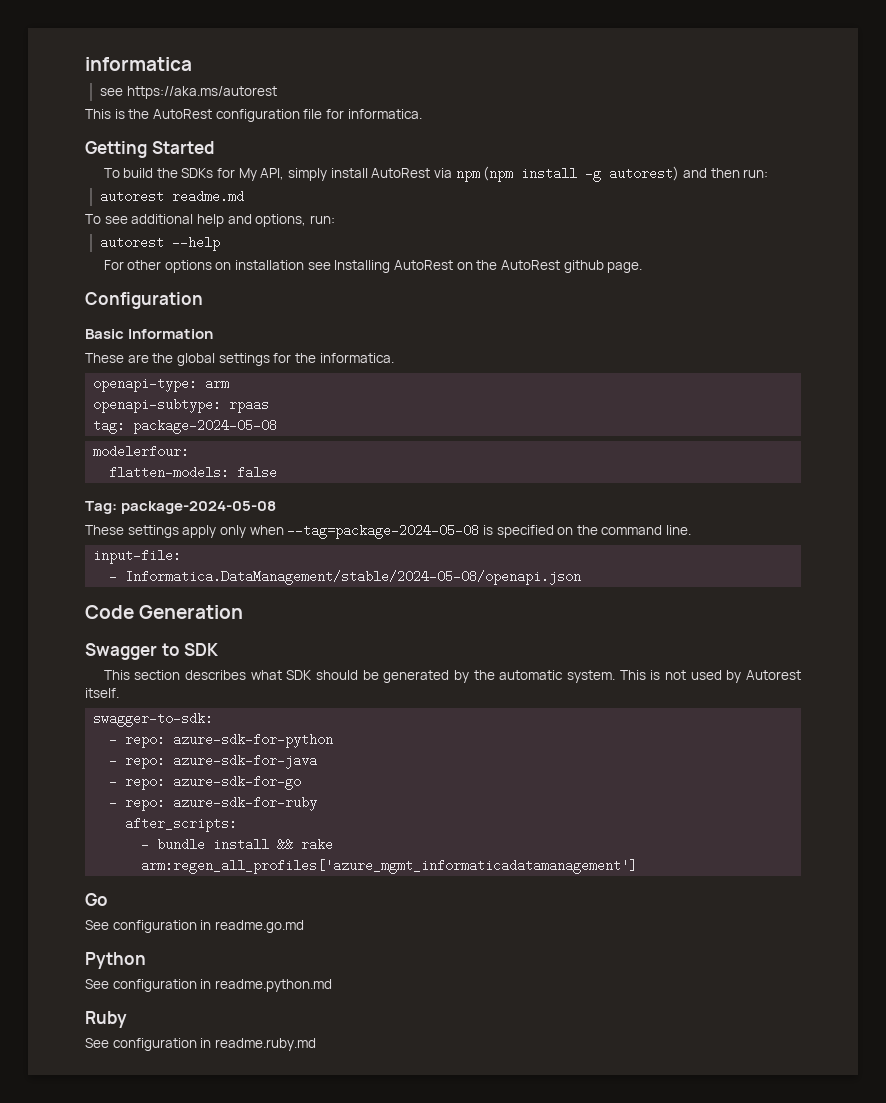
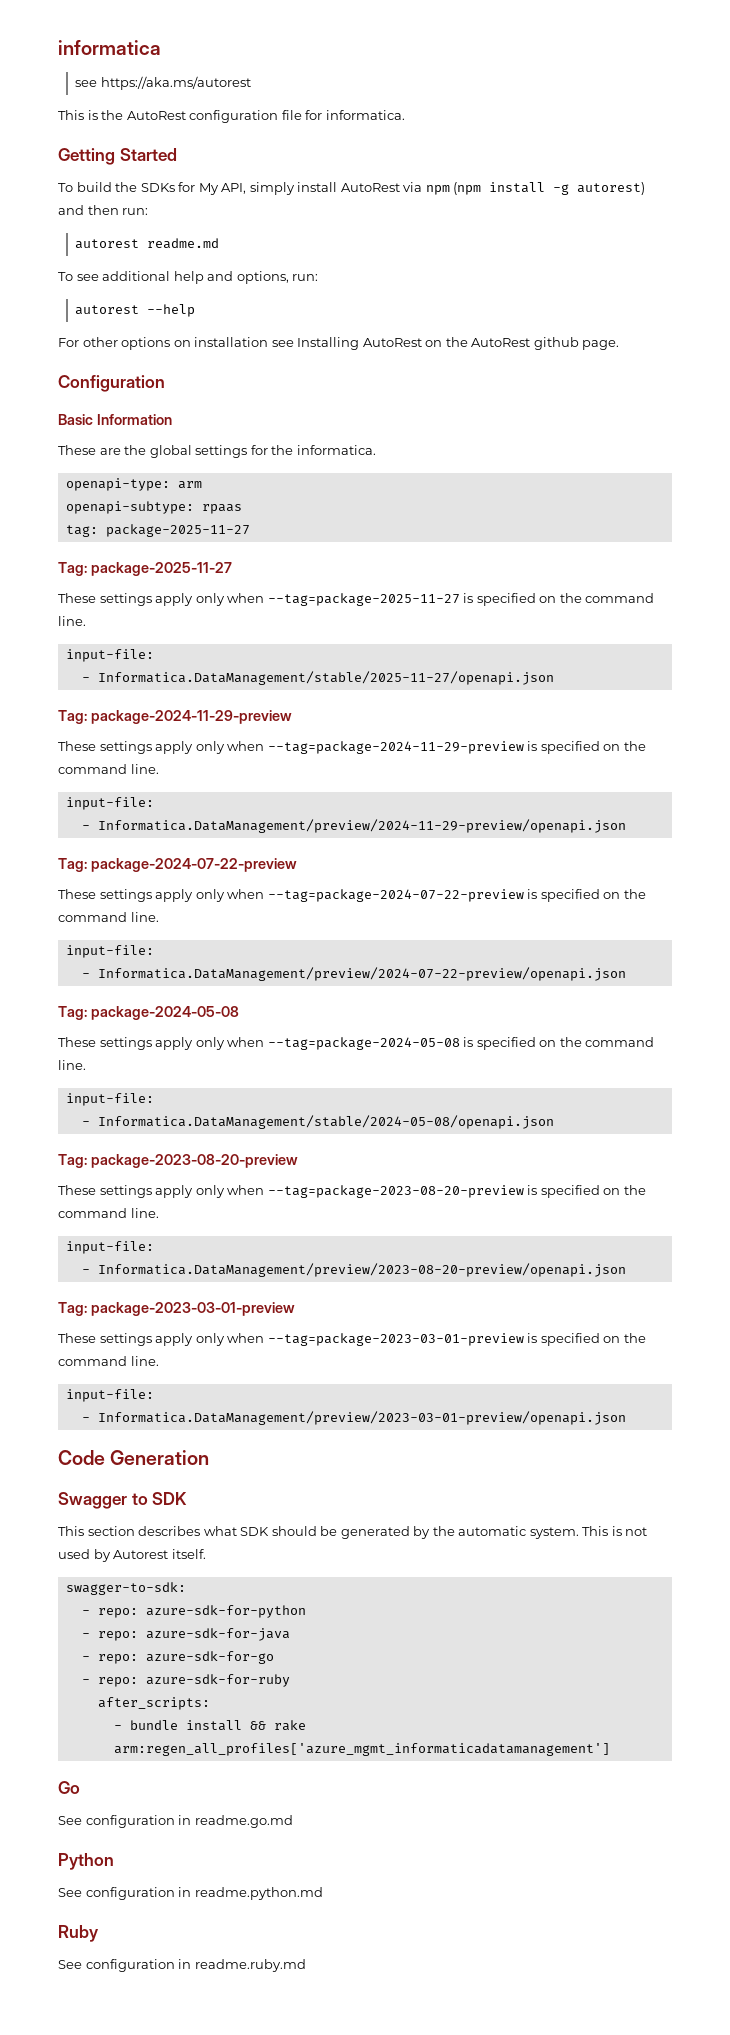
- tag: package-2024-05-08
- modelerfour:
- flatten-models: false
+ tag: package-2025-11-27
+ Tag: package-2025-11-27
+ These settings apply only when --tag=package-2025-11-27 is specified on the command line.
+ input-file:
+ - Informatica.DataManagement/stable/2025-11-27/openapi.json
+ Tag: package-2024-11-29-preview
+ These settings apply only when --tag=package-2024-11-29-preview is specified on the command line.
+ input-file:
+ - Informatica.DataManagement/preview/2024-11-29-preview/openapi.json
+ Tag: package-2024-07-22-preview
+ These settings apply only when --tag=package-2024-07-22-preview is specified on the command line.
+ input-file:
+ - Informatica.DataManagement/preview/2024-07-22-preview/openapi.json
+ Tag: package-2023-08-20-preview
+ These settings apply only when --tag=package-2023-08-20-preview is specified on the command line.
+ input-file:
+ - Informatica.DataManagement/preview/2023-08-20-preview/openapi.json
+ Tag: package-2023-03-01-preview
+ These settings apply only when --tag=package-2023-03-01-preview is specified on the command line.
+ input-file:
+ - Informatica.DataManagement/preview/2023-03-01-preview/openapi.json

